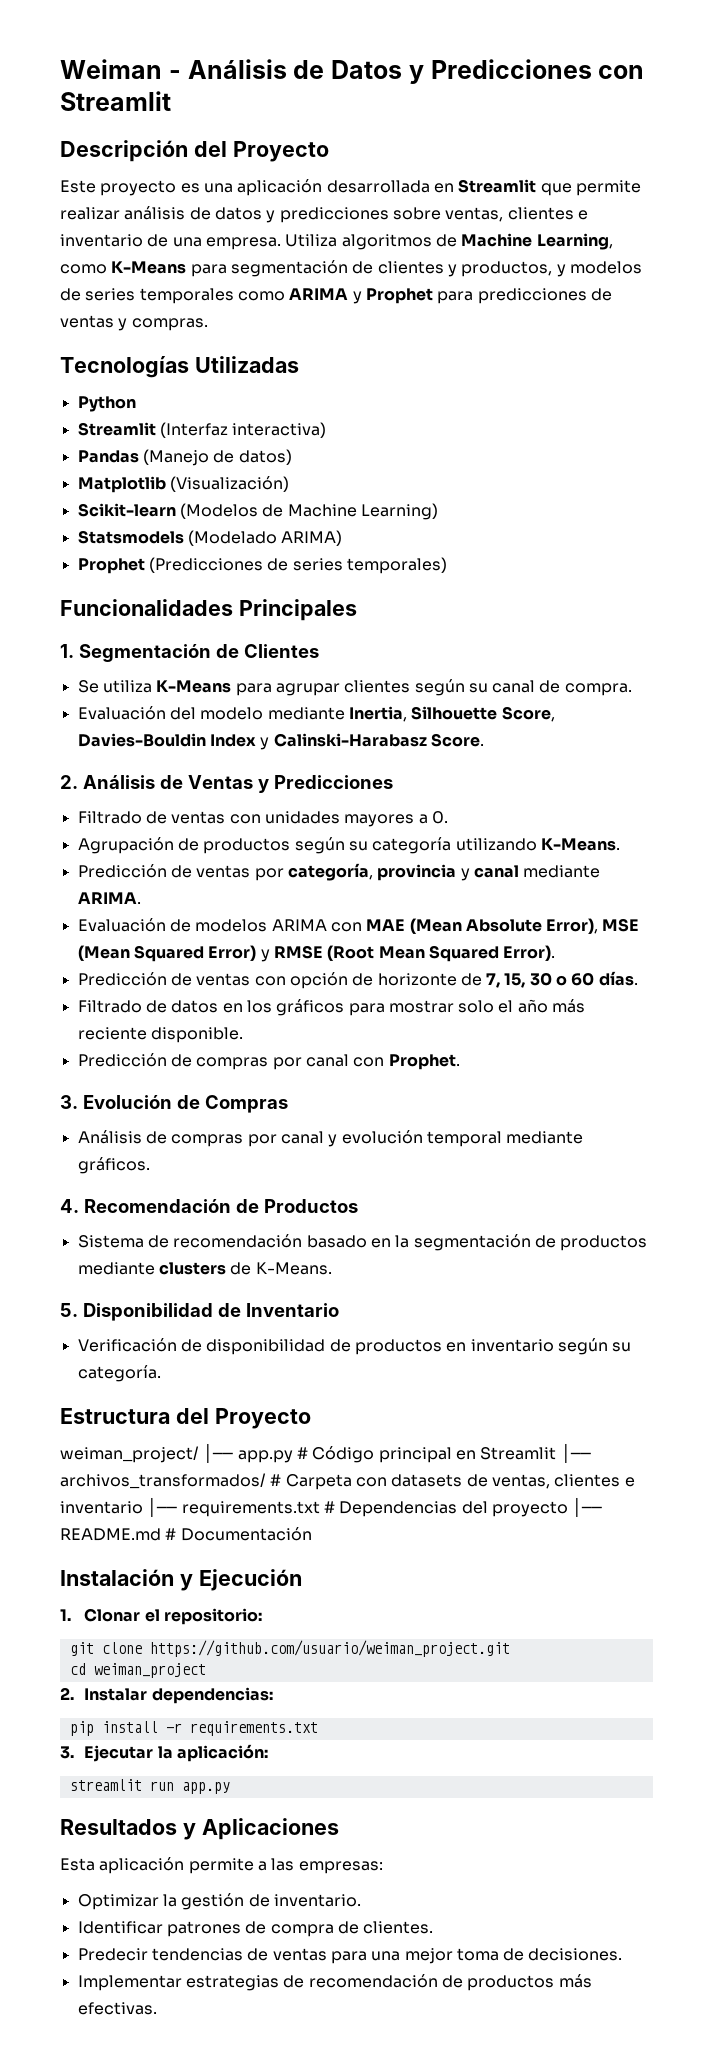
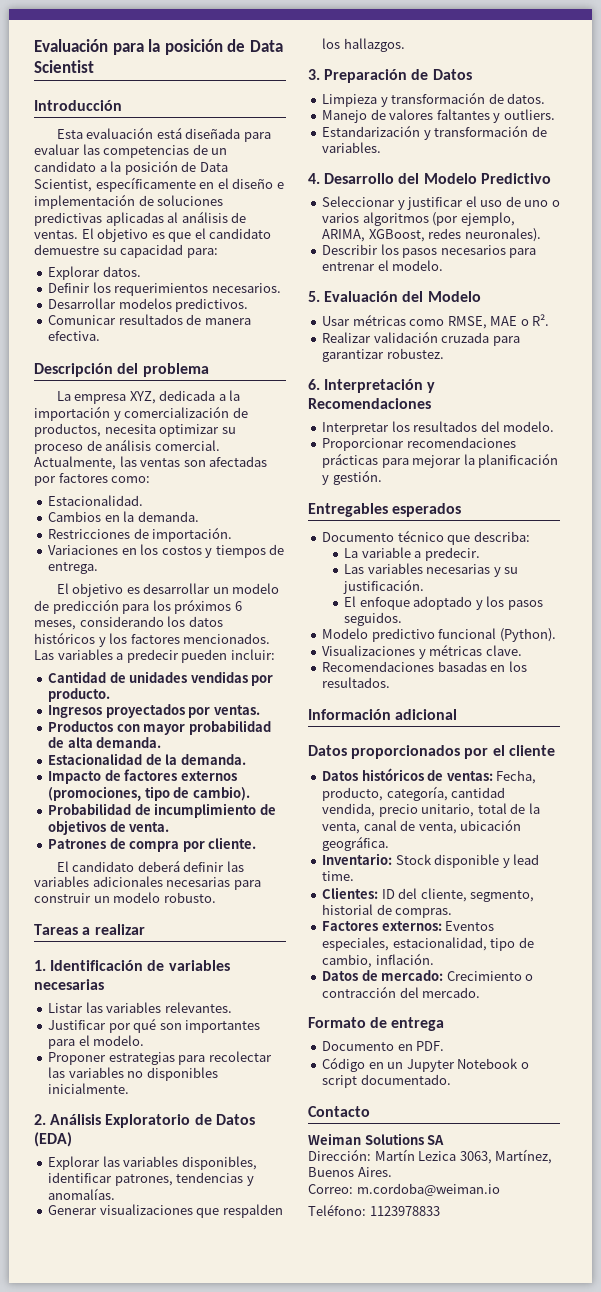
- Weiman - Análisis de Datos y Predicciones con Streamlit
- Descripción del Proyecto
- Este proyecto es una aplicación desarrollada en Streamlit que permite realizar análisis de datos y predicciones sobre ventas, clientes e inventario de una empresa. Utiliza algoritmos de Machine Learning, como K-Means para segmentación de clientes y productos, y modelos de series temporales como ARIMA y Prophet para predicciones de ventas y compras.
- Tecnologías Utilizadas
- Python
- Streamlit (Interfaz interactiva)
- Pandas (Manejo de datos)
- Matplotlib (Visualización)
- Scikit-learn (Modelos de Machine Learning)
- Statsmodels (Modelado ARIMA)
- Prophet (Predicciones de series temporales)
- Funcionalidades Principales
- 1. Segmentación de Clientes
- Se utiliza K-Means para agrupar clientes según su canal de compra.
- Evaluación del modelo mediante Inertia, Silhouette Score, Davies-Bouldin Index y Calinski-Harabasz Score.
- 2. Análisis de Ventas y Predicciones
- Filtrado de ventas con unidades mayores a 0.
- Agrupación de productos según su categoría utilizando K-Means.
- Predicción de ventas por categoría, provincia y canal mediante ARIMA.
- Evaluación de modelos ARIMA con MAE (Mean Absolute Error), MSE (Mean Squared Error) y RMSE (Root Mean Squared Error).
- Predicción de ventas con opción de horizonte de 7, 15, 30 o 60 días.
- Filtrado de datos en los gráficos para mostrar solo el año más reciente disponible.
- Predicción de compras por canal con Prophet.
- 3. Evolución de Compras
- Análisis de compras por canal y evolución temporal mediante gráficos.
- 4. Recomendación de Productos
- Sistema de recomendación basado en la segmentación de productos mediante clusters de K-Means.
- 5. Disponibilidad de Inventario
- Verificación de disponibilidad de productos en inventario según su categoría.
- Estructura del Proyecto
- weiman_project/ │── app.py # Código principal en Streamlit │── archivos_transformados/ # Carpeta con datasets de ventas, clientes e inventario │── requirements.txt # Dependencias del proyecto │── README.md # Documentación
- Instalación y Ejecución
- 1. Clonar el repositorio:
- git clone https://github.com/usuario/weiman_project.git
- cd weiman_project
- 2. Instalar dependencias:
- pip install -r requirements.txt
- 3. Ejecutar la aplicación:
- streamlit run app.py
- Resultados y Aplicaciones
- Esta aplicación permite a las empresas:
- Optimizar la gestión de inventario.
- Identificar patrones de compra de clientes.
- Predecir tendencias de ventas para una mejor toma de decisiones.
- Implementar estrategias de recomendación de productos más efectivas.
+ Evaluación para la posición de Data Scientist
+ Introducción
+ Esta evaluación está diseñada para evaluar las competencias de un candidato a la posición de Data Scientist, específicamente en el diseño e implementación de soluciones predictivas aplicadas al análisis de ventas. El objetivo es que el candidato demuestre su capacidad para:
+ Explorar datos.
+ Definir los requerimientos necesarios.
+ Desarrollar modelos predictivos.
+ Comunicar resultados de manera efectiva.
+ Descripción del problema
+ La empresa XYZ, dedicada a la importación y comercialización de productos, necesita optimizar su proceso de análisis comercial. Actualmente, las ventas son afectadas por factores como:
+ Estacionalidad.
+ Cambios en la demanda.
+ Restricciones de importación.
+ Variaciones en los costos y tiempos de entrega.
+ El objetivo es desarrollar un modelo de predicción para los próximos 6 meses, considerando los datos históricos y los factores mencionados. Las variables a predecir pueden incluir:
+ Cantidad de unidades vendidas por producto.
+ Ingresos proyectados por ventas.
+ Productos con mayor probabilidad de alta demanda.
+ Estacionalidad de la demanda.
+ Impacto de factores externos (promociones, tipo de cambio).
+ Probabilidad de incumplimiento de objetivos de venta.
+ Patrones de compra por cliente.
+ El candidato deberá definir las variables adicionales necesarias para construir un modelo robusto.
+ Tareas a realizar
+ 1. Identificación de variables necesarias
+ Listar las variables relevantes.
+ Justificar por qué son importantes para el modelo.
+ Proponer estrategias para recolectar las variables no disponibles inicialmente.
+ 2. Análisis Exploratorio de Datos (EDA)
+ Explorar las variables disponibles, identificar patrones, tendencias y anomalías.
+ Generar visualizaciones que respalden los hallazgos.
+ 3. Preparación de Datos
+ Limpieza y transformación de datos.
+ Manejo de valores faltantes y outliers.
+ Estandarización y transformación de variables.
+ 4. Desarrollo del Modelo Predictivo
+ Seleccionar y justificar el uso de uno o varios algoritmos (por ejemplo, ARIMA, XGBoost, redes neuronales).
+ Describir los pasos necesarios para entrenar el modelo.
+ 5. Evaluación del Modelo
+ Usar métricas como RMSE, MAE o R².
+ Realizar validación cruzada para garantizar robustez.
+ 6. Interpretación y Recomendaciones
+ Interpretar los resultados del modelo.
+ Proporcionar recomendaciones prácticas para mejorar la planificación y gestión.
+ Entregables esperados
+ Documento técnico que describa:
+ La variable a predecir.
+ Las variables necesarias y su justificación.
+ El enfoque adoptado y los pasos seguidos.
+ Modelo predictivo funcional (Python).
+ Visualizaciones y métricas clave.
+ Recomendaciones basadas en los resultados.
+ Información adicional
+ Datos proporcionados por el cliente
+ Datos históricos de ventas: Fecha, producto, categoría, cantidad vendida, precio unitario, total de la venta, canal de venta, ubicación geográfica.
+ Inventario: Stock disponible y lead time.
+ Clientes: ID del cliente, segmento, historial de compras.
+ Factores externos: Eventos especiales, estacionalidad, tipo de cambio, inflación.
+ Datos de mercado: Crecimiento o contracción del mercado.
+ Formato de entrega
+ Documento en PDF.
+ Código en un Jupyter Notebook o script documentado.
+ Contacto
+ Weiman Solutions SA
+ Dirección: Martín Lezica 3063, Martínez, Buenos Aires.
+ Correo: m.cordoba@weiman.io
+ Teléfono: 1123978833

